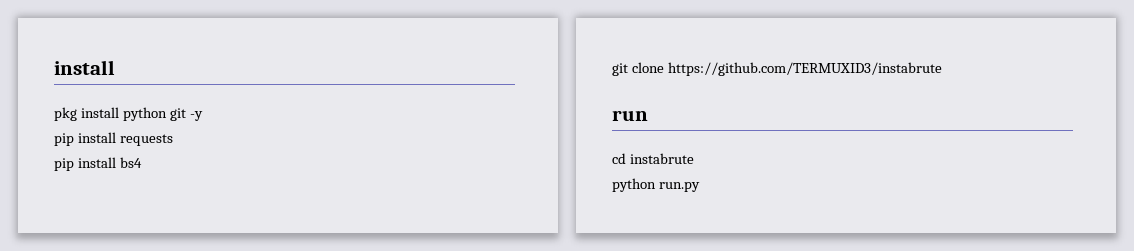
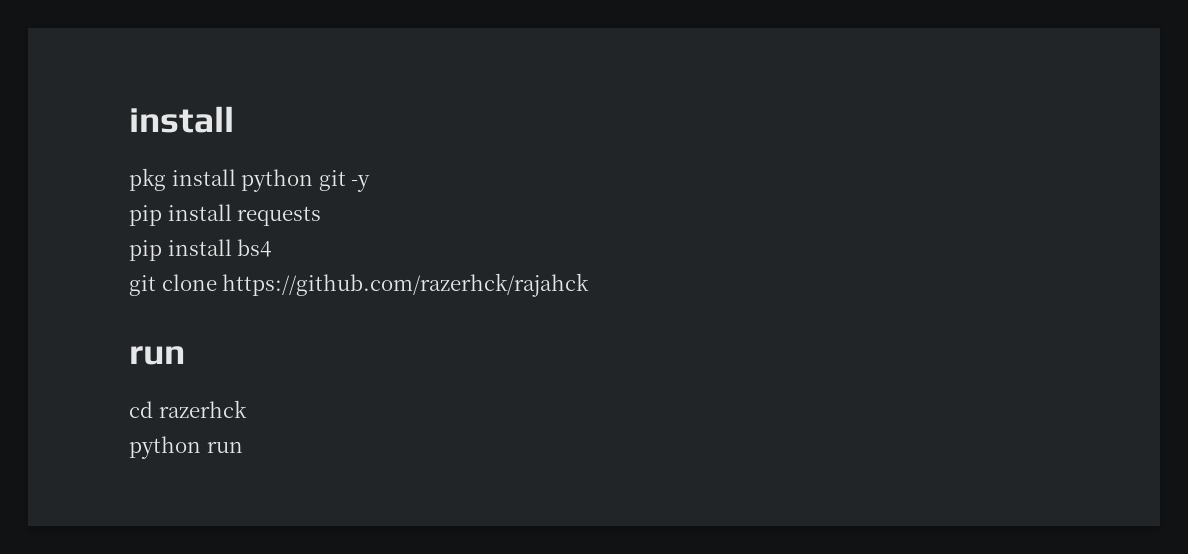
- git clone https://github.com/TERMUXID3/instabrute
+ git clone https://github.com/razerhck/rajahck
- cd instabrute
- python run.py
+ cd razerhck
+ python run

